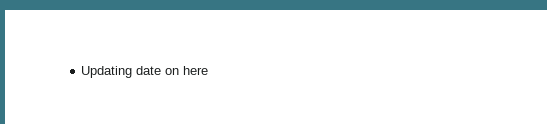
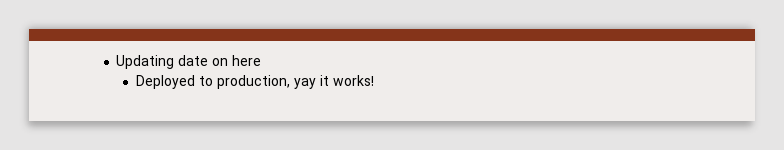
+ Deployed to production, yay it works!

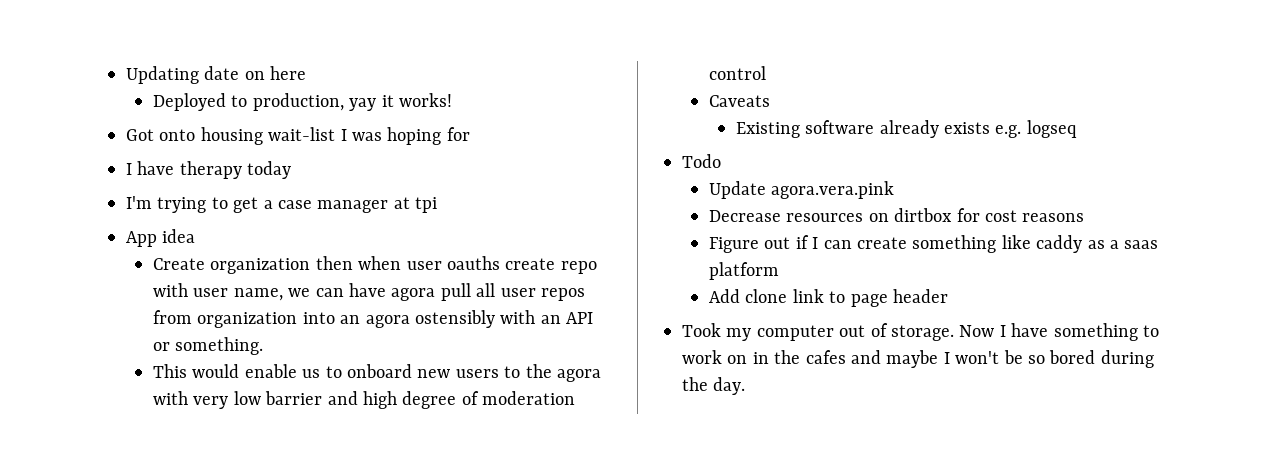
+ Got onto housing wait-list I was hoping for
+ I have therapy today
+ I'm trying to get a case manager at tpi
+ App idea
+ Create organization then when user oauths create repo with user name, we can have agora pull all user repos from organization into an agora ostensibly with an API or something.
+ This would enable us to onboard new users to the agora with very low barrier and high degree of moderation control
+ Caveats
+ Existing software already exists e.g. logseq
+ Todo
+ Update agora.vera.pink
+ Decrease resources on dirtbox for cost reasons
+ Figure out if I can create something like caddy as a saas platform
+ Add clone link to page header
+ Took my computer out of storage. Now I have something to work on in the cafes and maybe I won't be so bored during the day.

